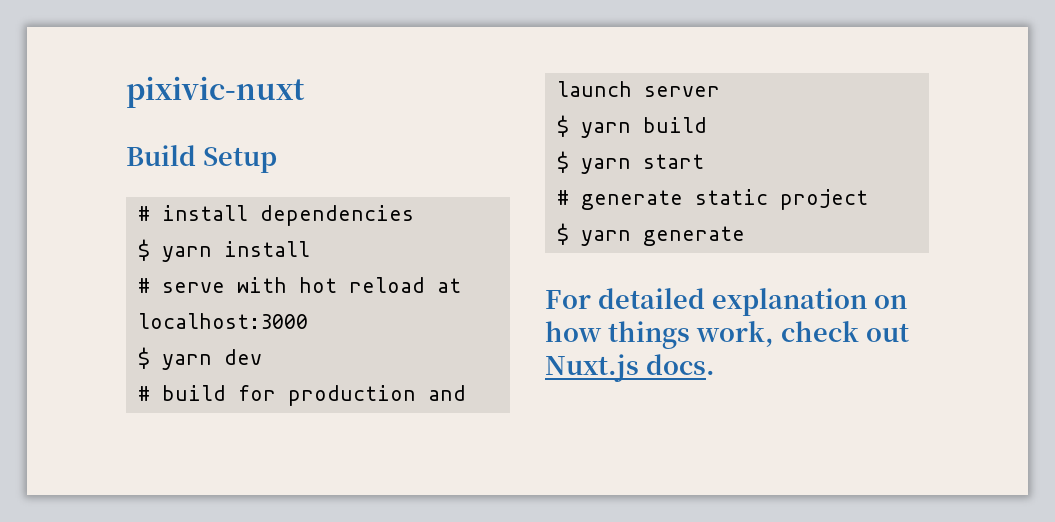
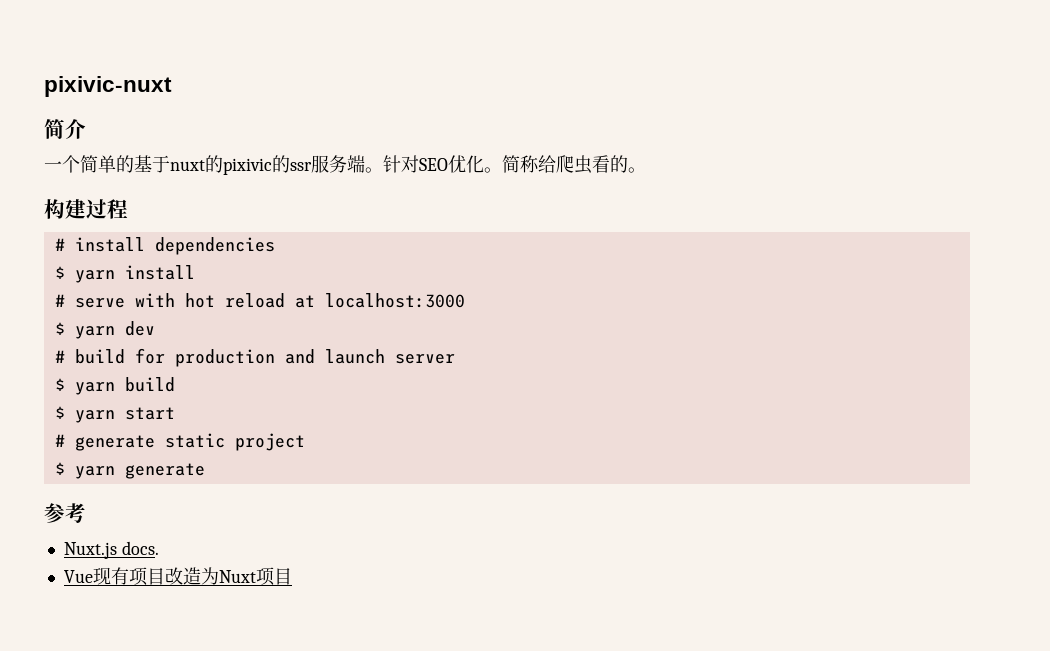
- Build Setup
+ 简介
+ 一个简单的基于nuxt的pixivic的ssr服务端。针对SEO优化。简称给爬虫看的。
+ 构建过程
- For detailed explanation on how things work, check out Nuxt.js docs.
+ 参考
+ Nuxt.js docs.
+ Vue现有项目改造为Nuxt项目

